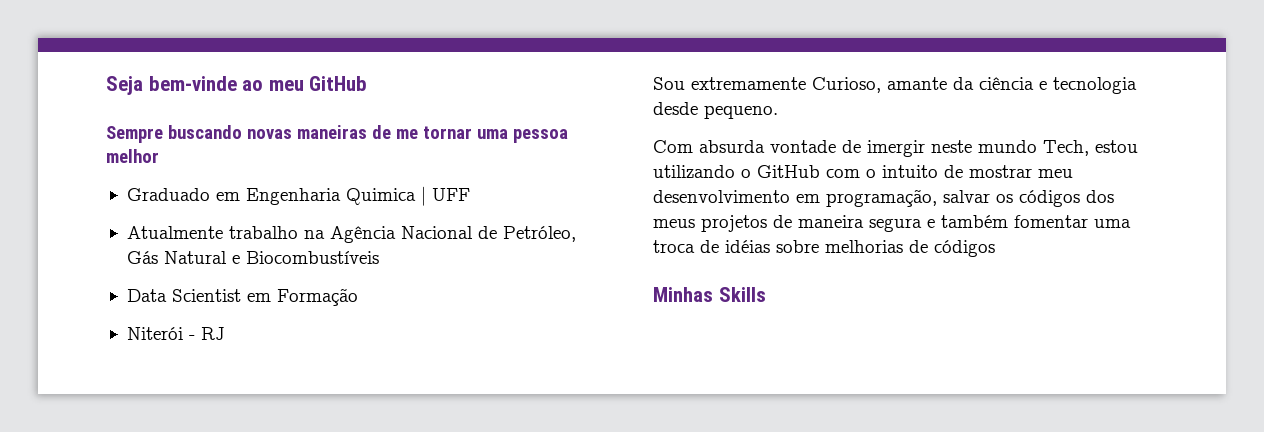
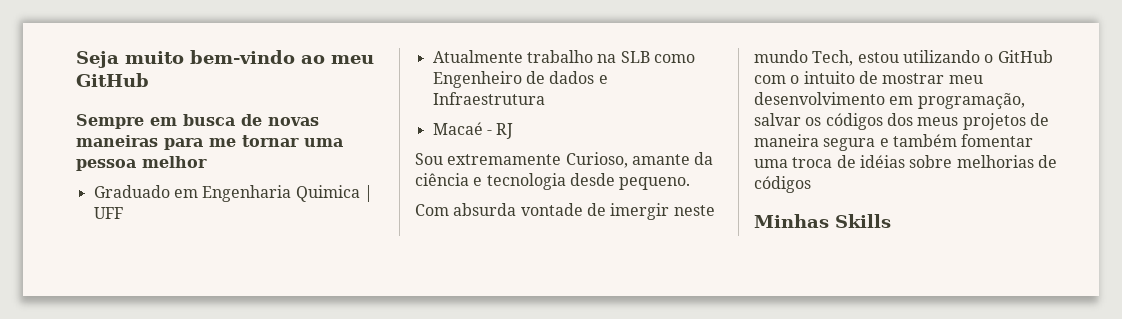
- Seja bem-vinde ao meu GitHub
+ Seja muito bem-vindo ao meu GitHub
- Sempre buscando novas maneiras de me tornar uma pessoa melhor
+ Sempre em busca de novas maneiras para me tornar uma pessoa melhor
- Atualmente trabalho na Agência Nacional de Petróleo, Gás Natural e Biocombustíveis
- Data Scientist em Formação
- Niterói - RJ
+ Atualmente trabalho na SLB como Engenheiro de dados e Infraestrutura
+ Macaé - RJ

